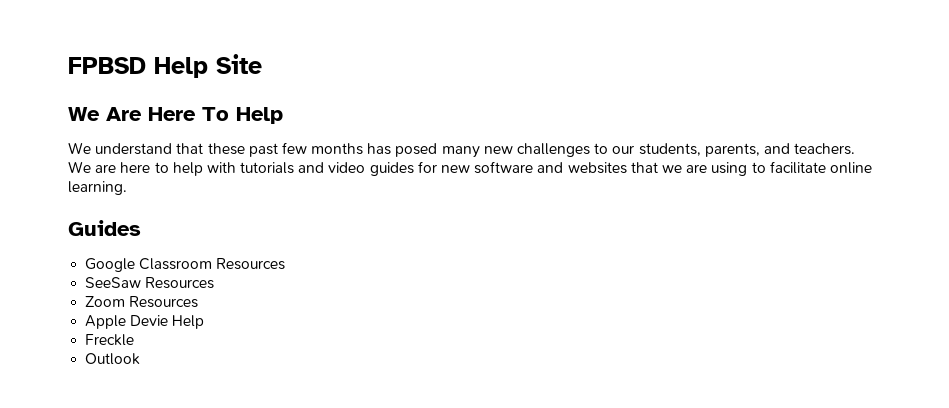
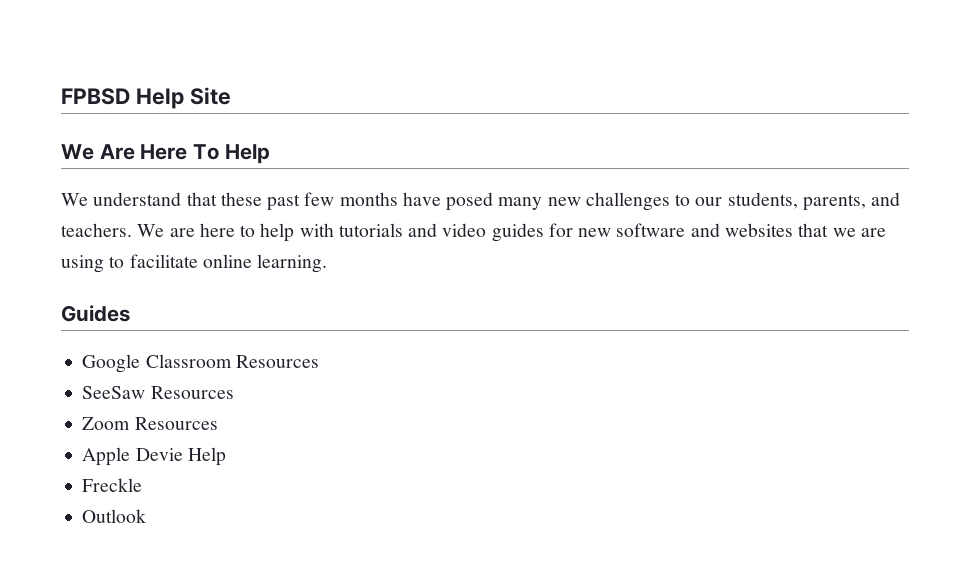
- We understand that these past few months has posed many new challenges to our students, parents, and teachers.
+ We understand that these past few months have posed many new challenges to our students, parents, and teachers.

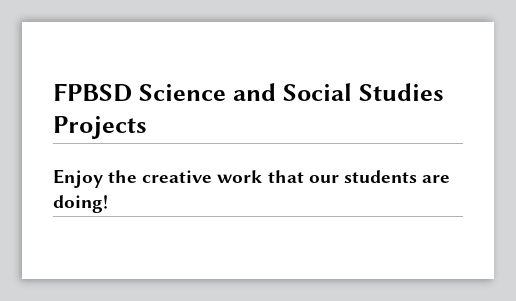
- FPBSD Help Site
- We Are Here To Help
- We understand that these past few months have posed many new challenges to our students, parents, and teachers. We are here to help with tutorials and video guides for new software and websites that we are using to facilitate online learning.
- Guides
- Google Classroom Resources
- SeeSaw Resources
- Zoom Resources
- Apple Devie Help
- Freckle
- Outlook
+ FPBSD Science and Social Studies Projects
+ Enjoy the creative work that our students are doing!

